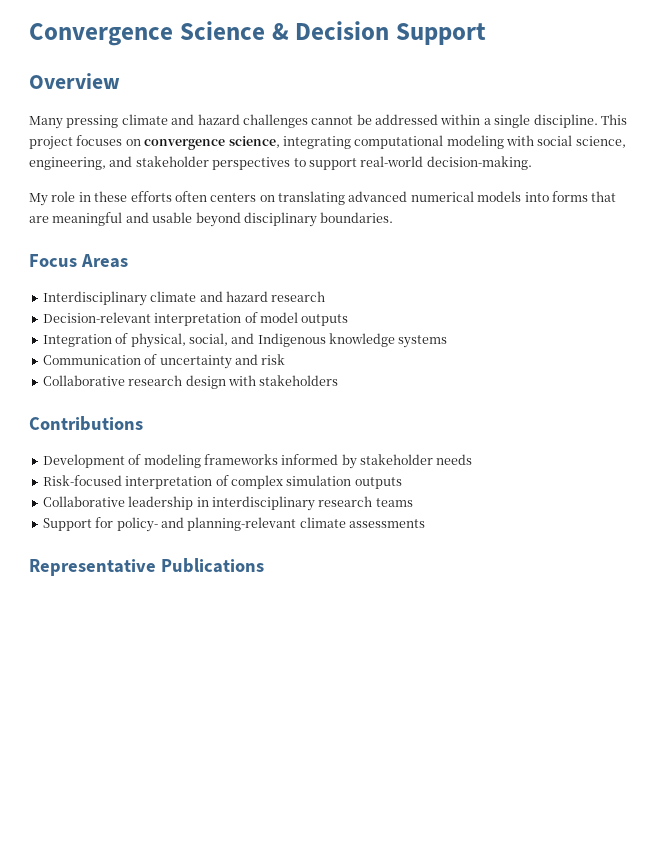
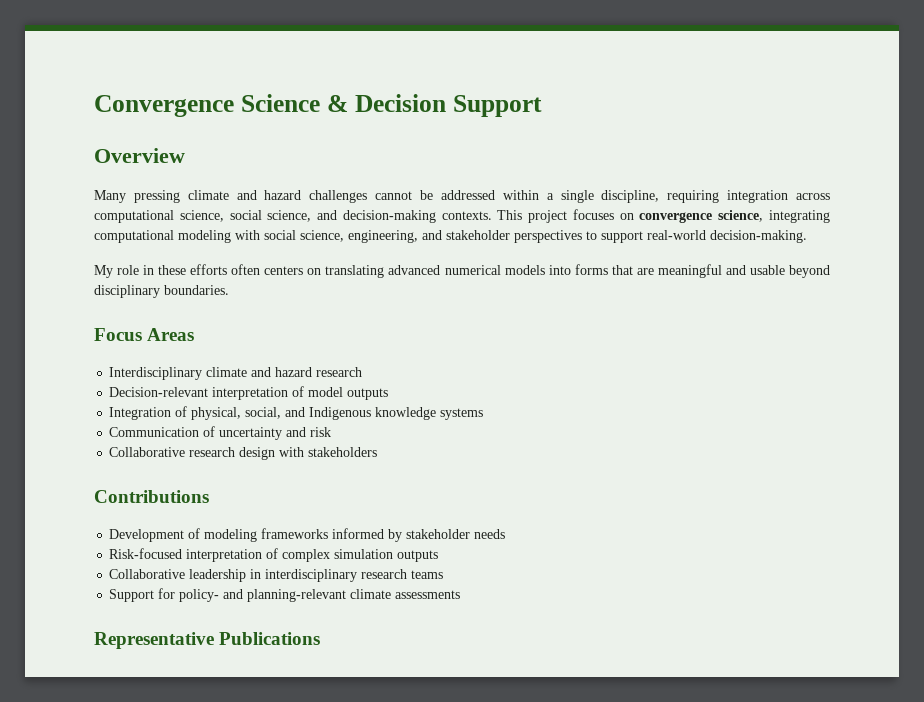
- Many pressing climate and hazard challenges cannot be addressed within a single discipline.
+ Many pressing climate and hazard challenges cannot be addressed within a single discipline, requiring integration across computational science, social science, and decision-making contexts.

